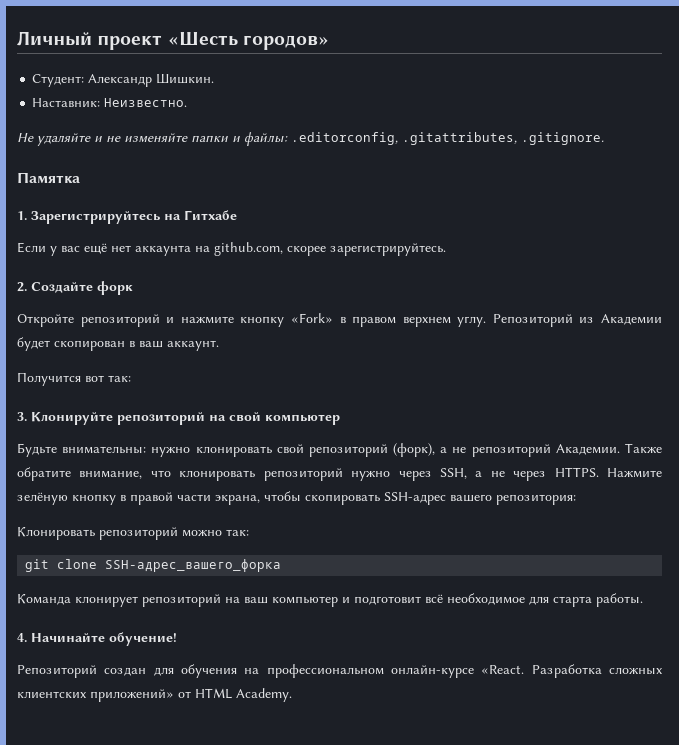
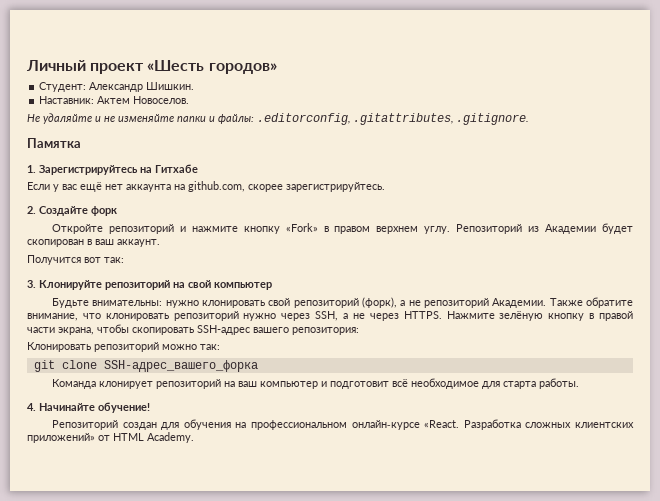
- Наставник: Неизвестно.
+ Наставник: Актем Новоселов.

